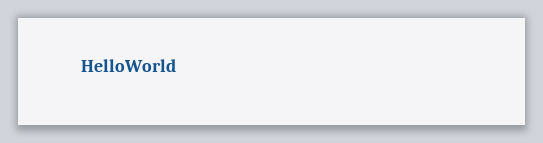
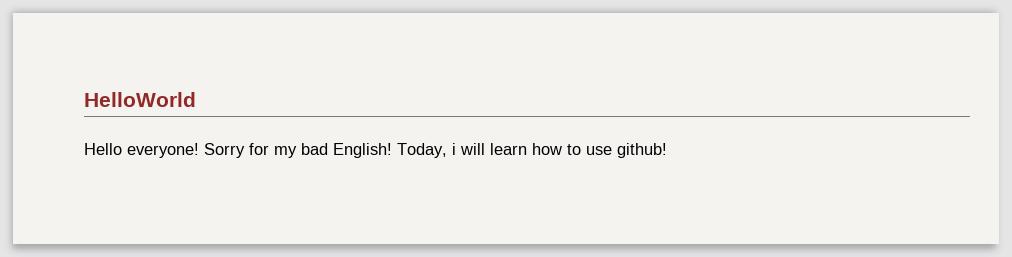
+ Hello everyone! Sorry for my bad English! Today, i will learn how to use github!

